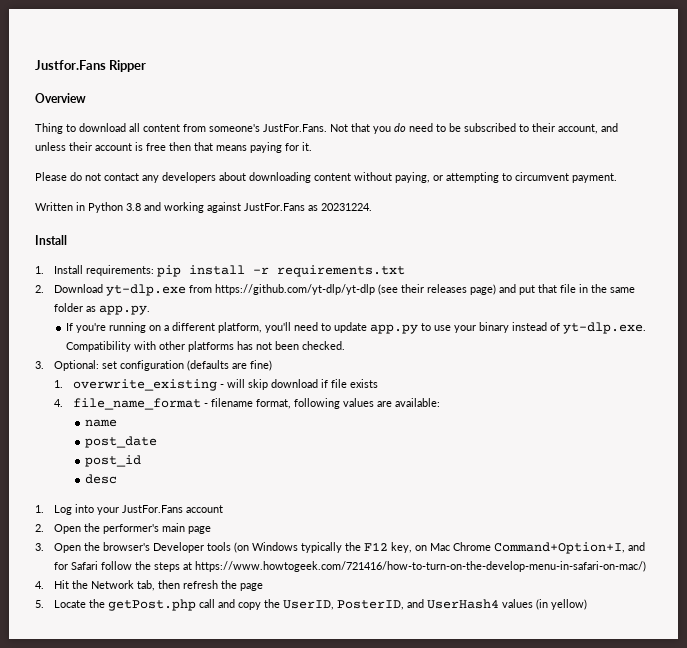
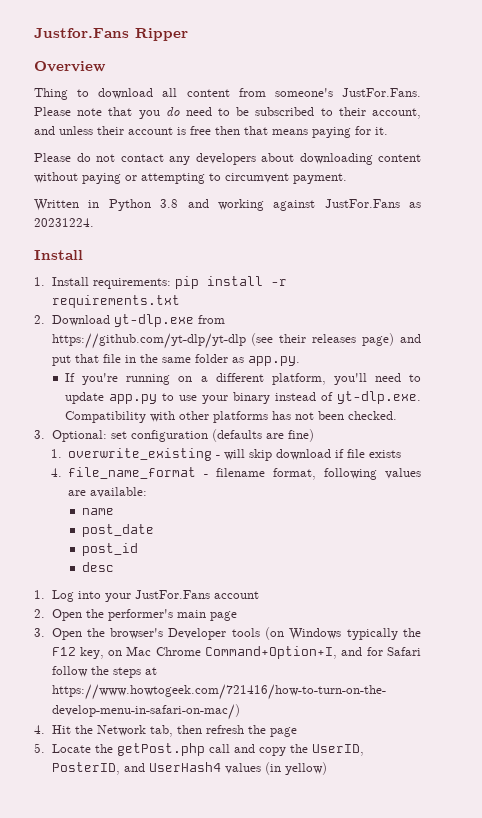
- Thing to download all content from someone's JustFor.Fans. Not that you do need to be subscribed to their account, and unless their account is free then that means paying for it.
+ Thing to download all content from someone's JustFor.Fans. Please note that you do need to be subscribed to their account, and unless their account is free then that means paying for it.
- Please do not contact any developers about downloading content without paying, or attempting to circumvent payment.
+ Please do not contact any developers about downloading content without paying or attempting to circumvent payment.

